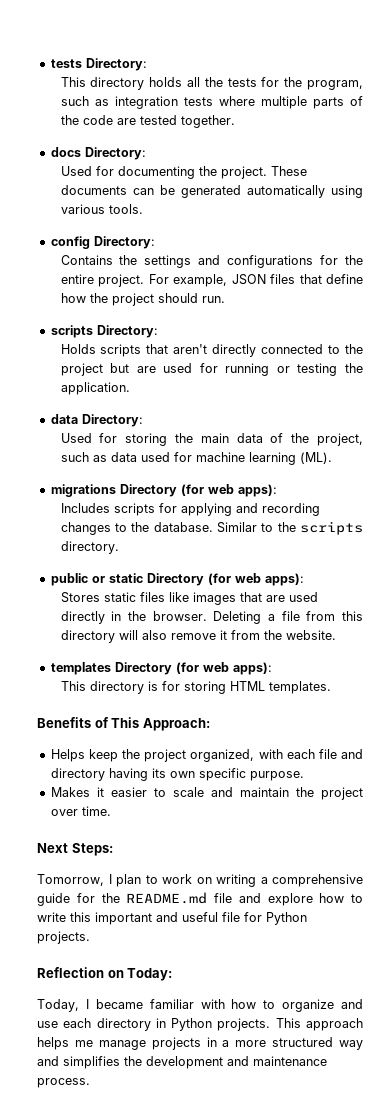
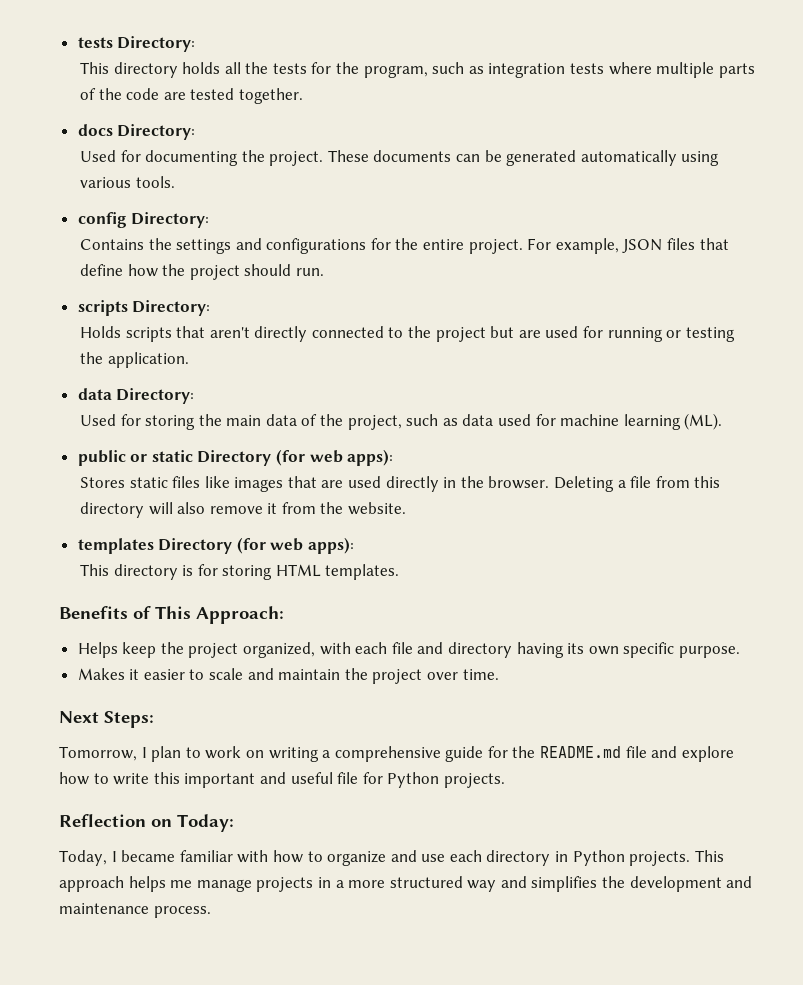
- migrations Directory (for web apps):
- Includes scripts for applying and recording changes to the database. Similar to the scripts directory.

